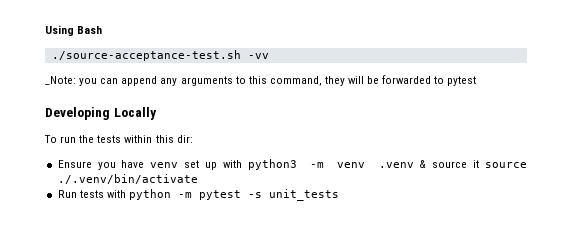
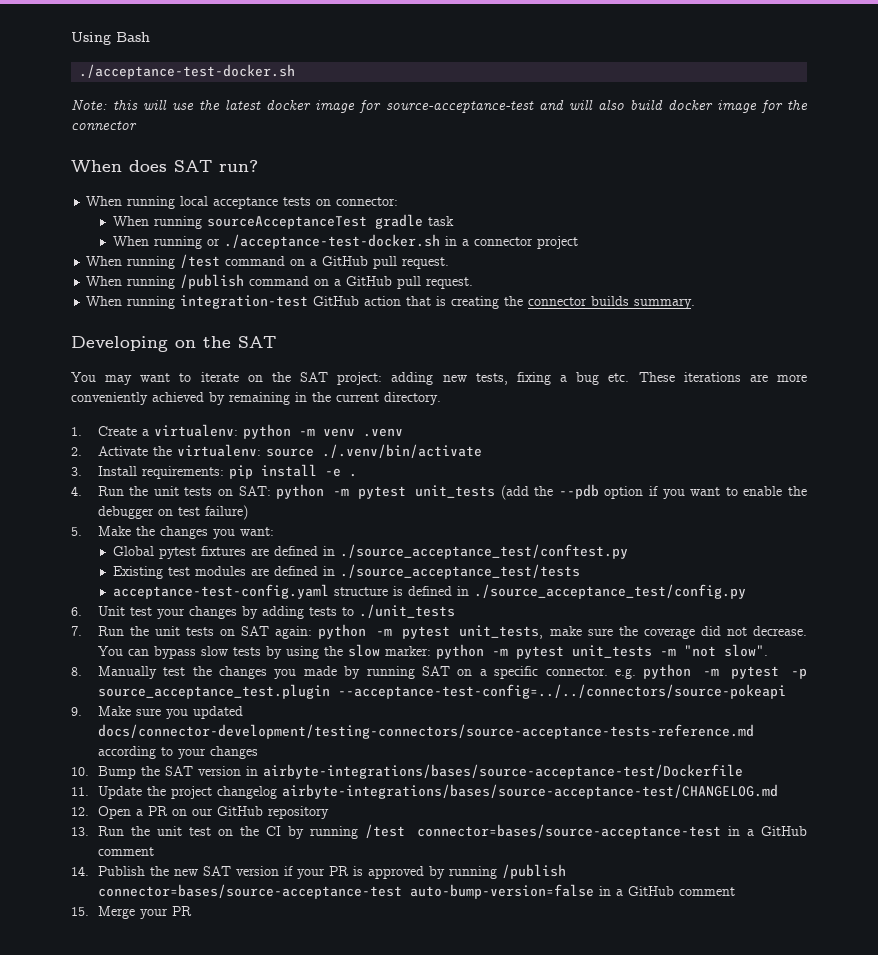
  Using Bash
- ./source-acceptance-test.sh -vv
- _Note: you can append any arguments to this command, they will be forwarded to pytest
- Developing Locally
- To run the tests within this dir:
- Ensure you have venv set up with python3 -m venv .venv & source it source ./.venv/bin/activate
- Run tests with python -m pytest -s unit_tests
+ ./acceptance-test-docker.sh
+ Note: this will use the latest docker image for source-acceptance-test and will also build docker image for the connector
+ When does SAT run?
+ When running local acceptance tests on connector:
+ When running sourceAcceptanceTest gradle task
+ When running or ./acceptance-test-docker.sh in a connector project
+ When running /test command on a GitHub pull request.
+ When running /publish command on a GitHub pull request.
+ When running integration-test GitHub action that is creating the connector builds summary.
+ Developing on the SAT
+ You may want to iterate on the SAT project: adding new tests, fixing a bug etc. These iterations are more conveniently achieved by remaining in the current directory.
+ 1. Create a virtualenv: python -m venv .venv
+ 2. Activate the virtualenv: source ./.venv/bin/activate
+ 3. Install requirements: pip install -e .
+ 4. Run the unit tests on SAT: python -m pytest unit_tests (add the --pdb option if you want to enable the debugger on test failure)
+ 5. Make the changes you want:
+ Global pytest fixtures are defined in ./source_acceptance_test/conftest.py
+ Existing test modules are defined in ./source_acceptance_test/tests
+ acceptance-test-config.yaml structure is defined in ./source_acceptance_test/config.py
+ 6. Unit test your changes by adding tests to ./unit_tests
+ 7. Run the unit tests on SAT again: python -m pytest unit_tests, make sure the coverage did not decrease. You can bypass slow tests by using the slow marker: python -m pytest unit_tests -m "not slow".
+ 8. Manually test the changes you made by running SAT on a specific connector. e.g. python -m pytest -p source_acceptance_test.plugin --acceptance-test-config=../../connectors/source-pokeapi
+ 9. Make sure you updated docs/connector-development/testing-connectors/source-acceptance-tests-reference.md according to your changes
+ 10. Bump the SAT version in airbyte-integrations/bases/source-acceptance-test/Dockerfile
+ 11. Update the project changelog airbyte-integrations/bases/source-acceptance-test/CHANGELOG.md
+ 12. Open a PR on our GitHub repository
+ 13. Run the unit test on the CI by running /test connector=bases/source-acceptance-test in a GitHub comment
+ 14. Publish the new SAT version if your PR is approved by running /publish connector=bases/source-acceptance-test auto-bump-version=false in a GitHub comment
+ 15. Merge your PR

